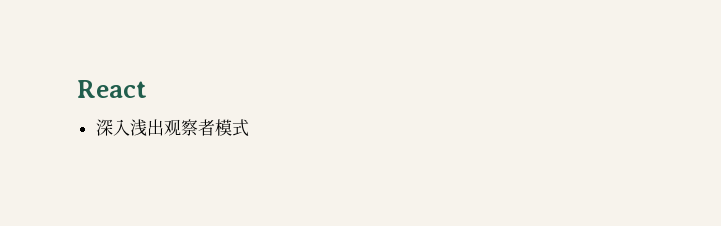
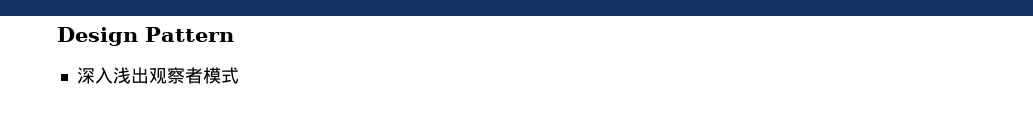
- React
+ Design Pattern

